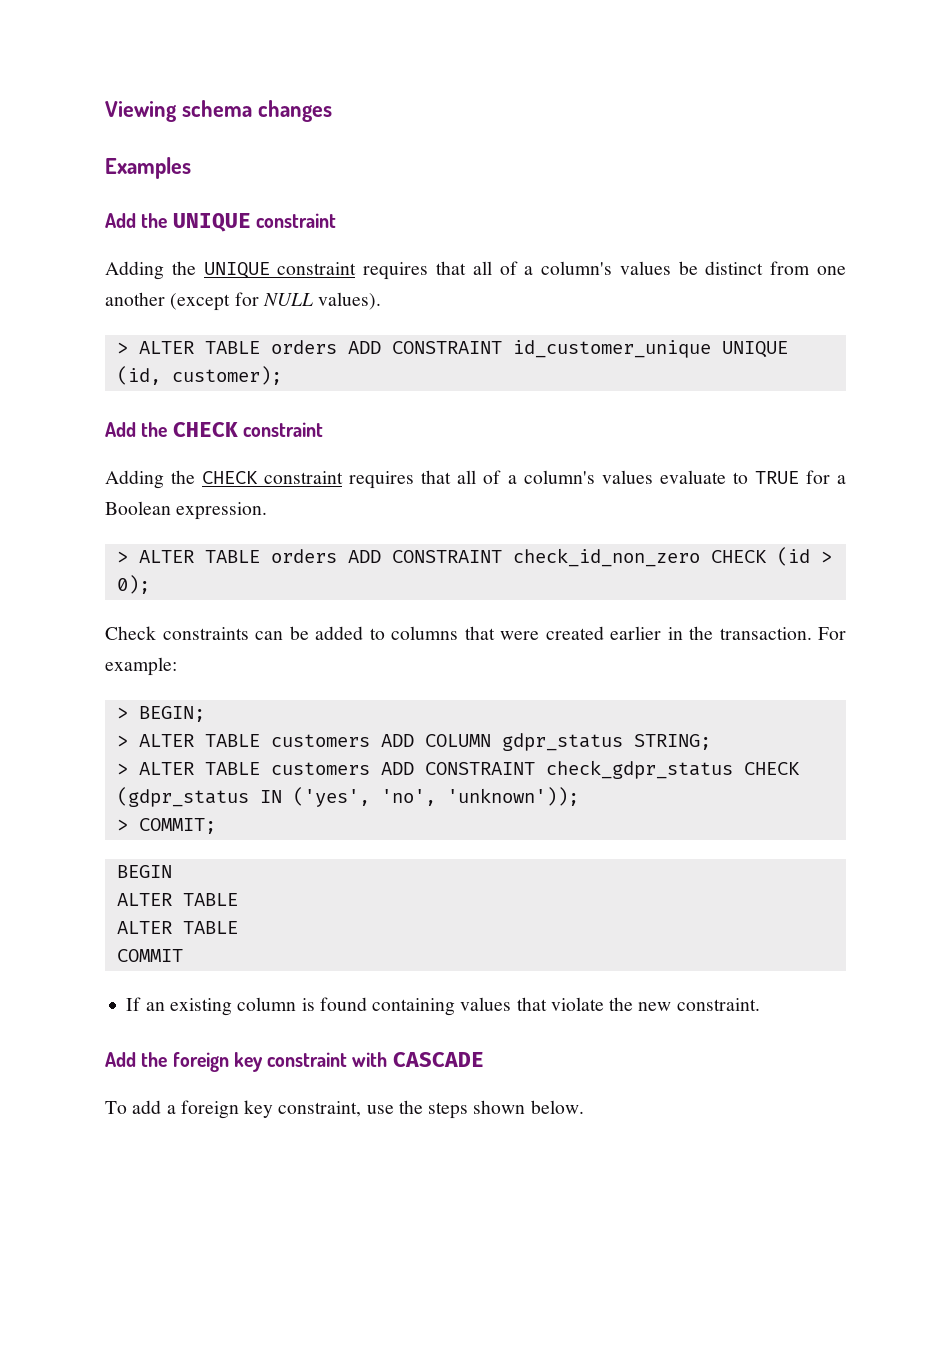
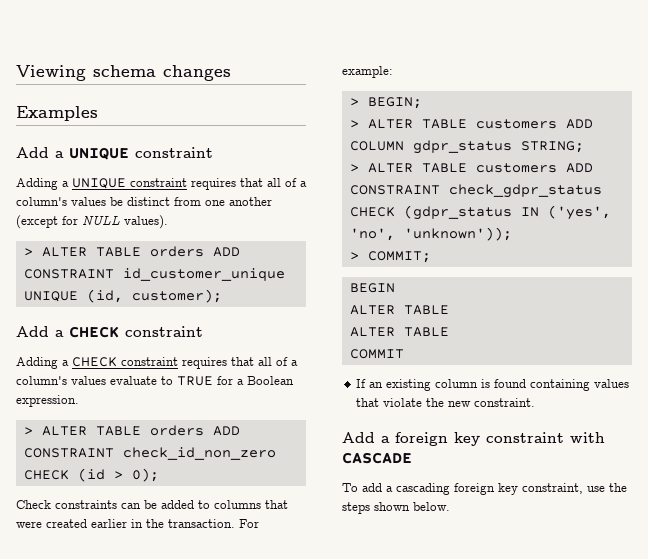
- Add the UNIQUE constraint
+ Add a UNIQUE constraint
- Adding the UNIQUE constraint requires that all of a column's values be distinct from one another (except for NULL values).
+ Adding a UNIQUE constraint requires that all of a column's values be distinct from one another (except for NULL values).
- Add the CHECK constraint
+ Add a CHECK constraint
- Adding the CHECK constraint requires that all of a column's values evaluate to TRUE for a Boolean expression.
+ Adding a CHECK constraint requires that all of a column's values evaluate to TRUE for a Boolean expression.
- Add the foreign key constraint with CASCADE
+ Add a foreign key constraint with CASCADE
- To add a foreign key constraint, use the steps shown below.
+ To add a cascading foreign key constraint, use the steps shown below.

